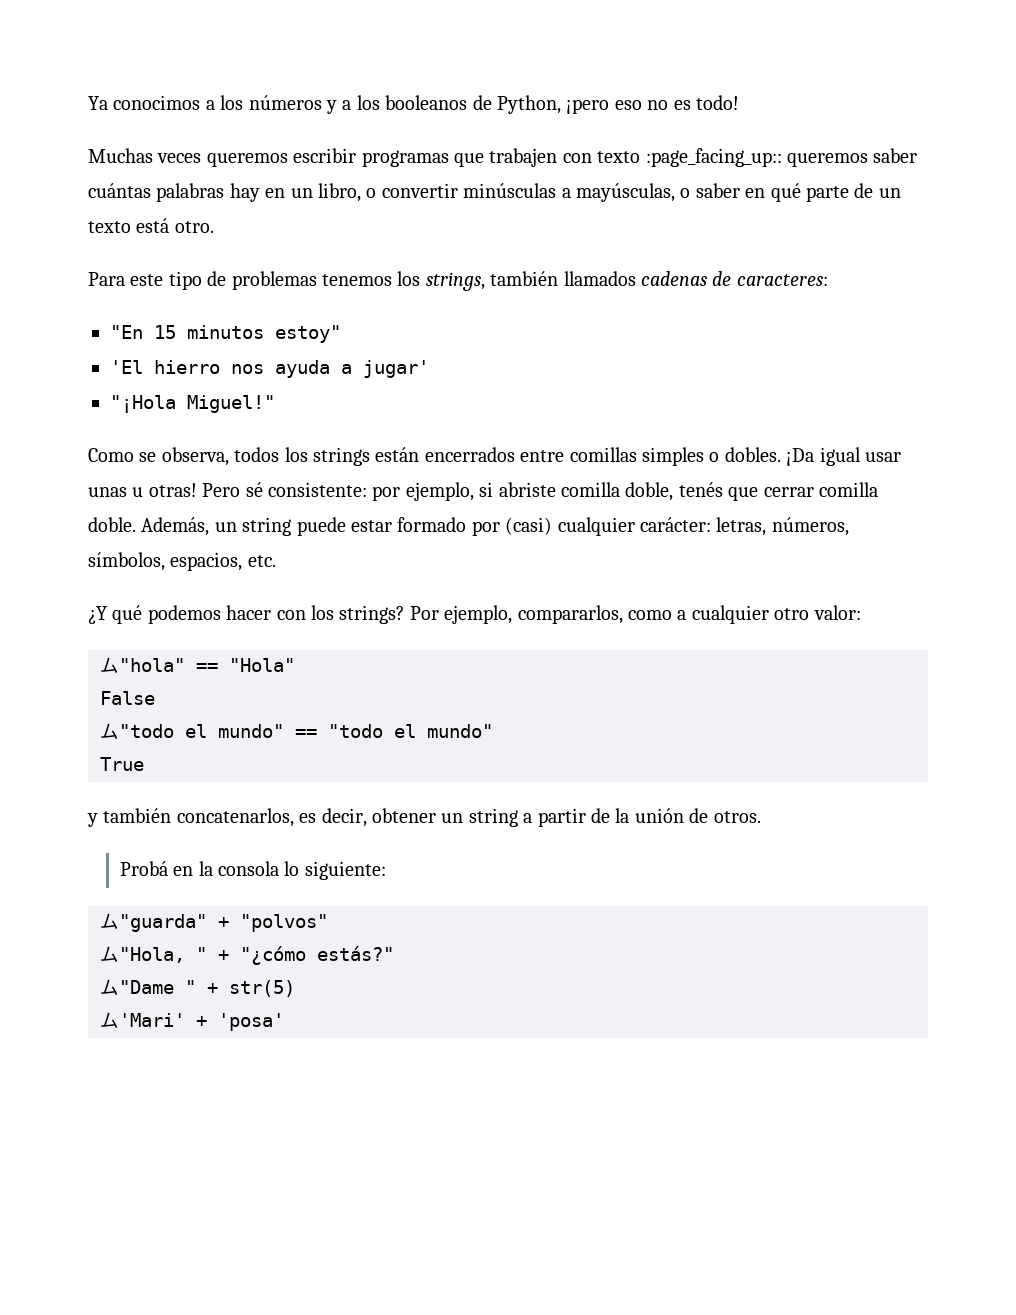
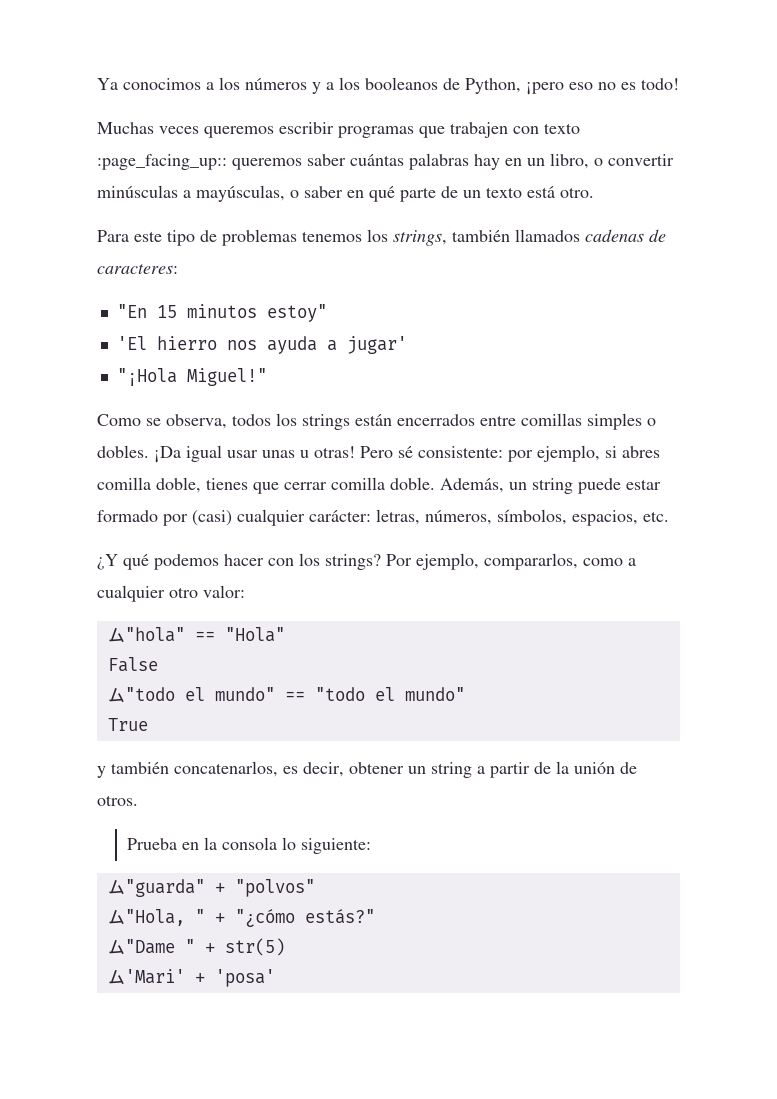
- Pero sé consistente: por ejemplo, si abriste comilla doble, tenés que cerrar comilla doble.
+ Pero sé consistente: por ejemplo, si abres comilla doble, tienes que cerrar comilla doble.
- Probá en la consola lo siguiente:
+ Prueba en la consola lo siguiente:

